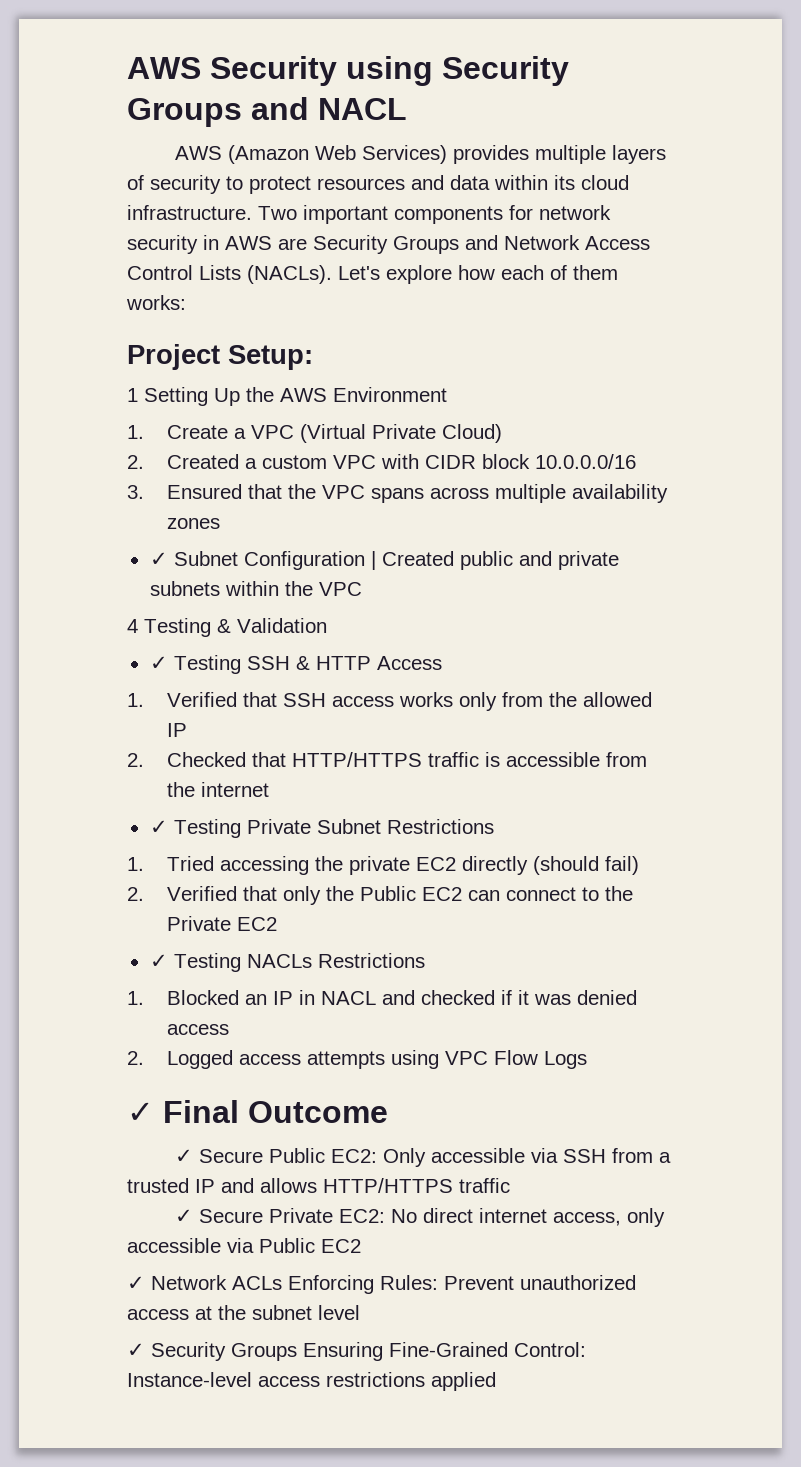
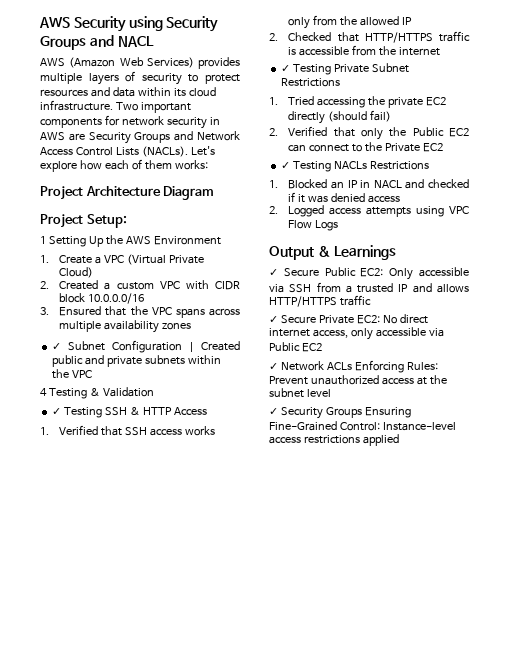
+ Project Architecture Diagram
- ✓ Final Outcome
+ Output & Learnings

